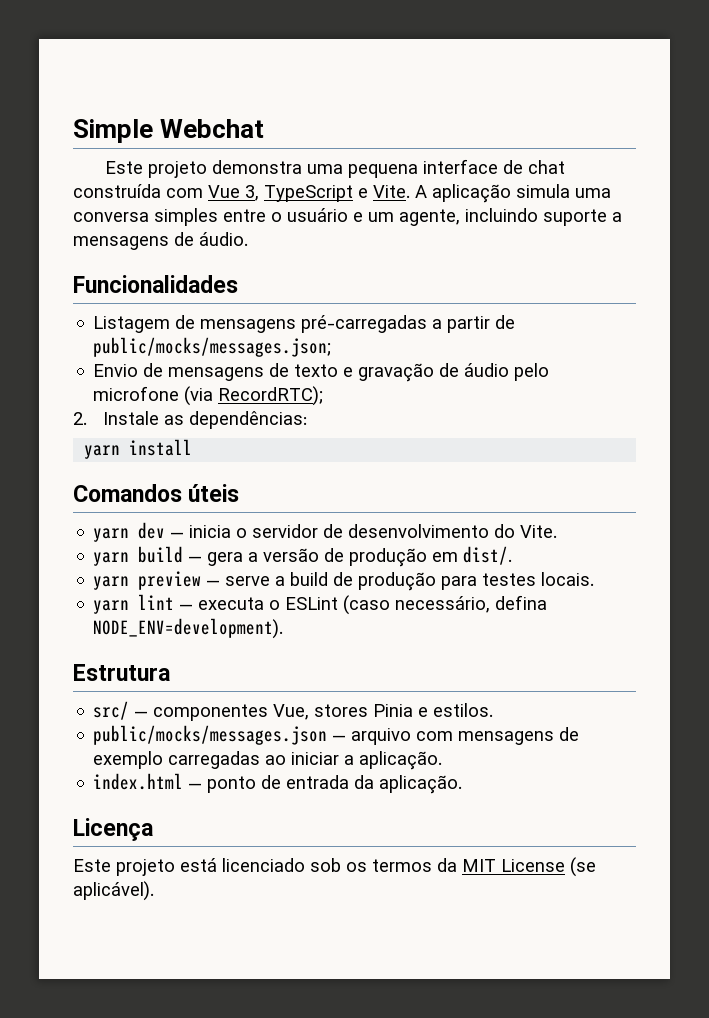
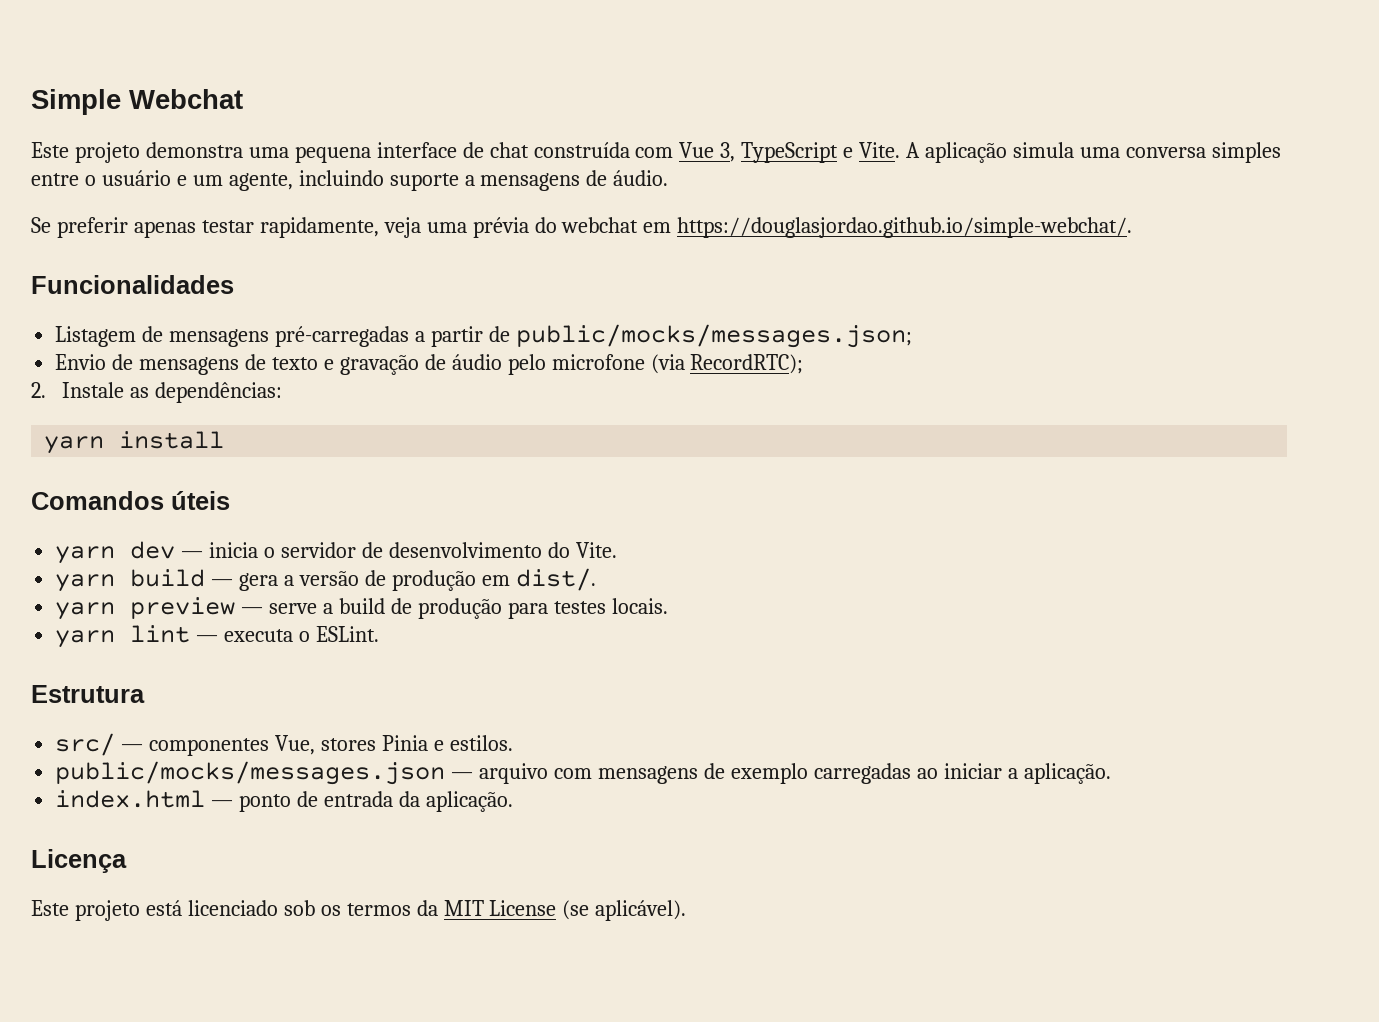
+ Se preferir apenas testar rapidamente, veja uma prévia do webchat em https://douglasjordao.github.io/simple-webchat/.
- yarn lint — executa o ESLint (caso necessário, defina NODE_ENV=development).
+ yarn lint — executa o ESLint.

